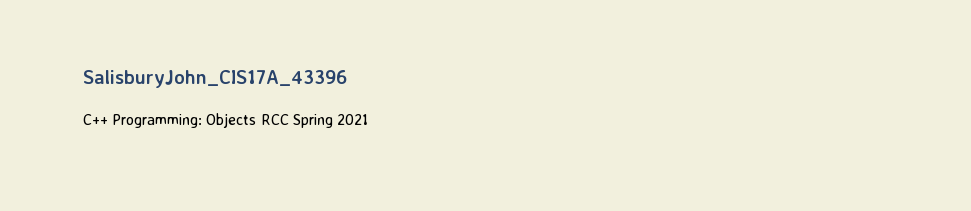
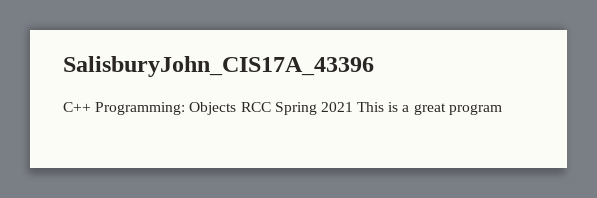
- C++ Programming: Objects RCC Spring 2021
+ C++ Programming: Objects RCC Spring 2021 This is a great program

